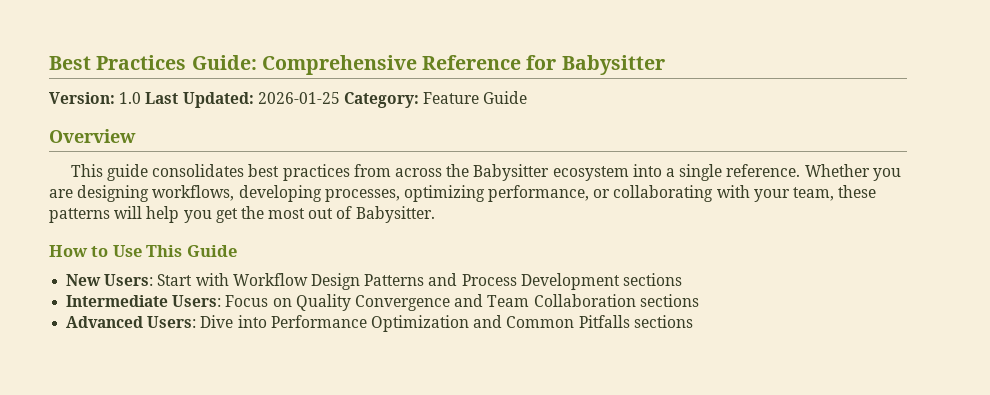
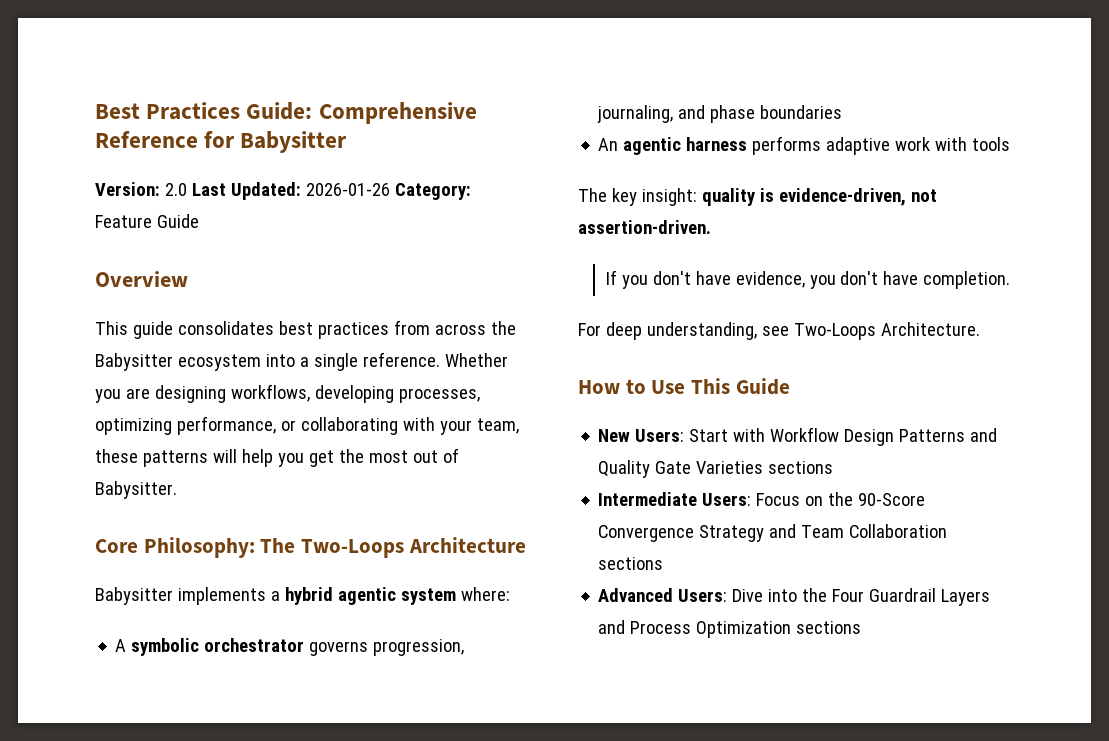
- Version: 1.0 Last Updated: 2026-01-25 Category: Feature Guide
+ Version: 2.0 Last Updated: 2026-01-26 Category: Feature Guide
+ Core Philosophy: The Two-Loops Architecture
+ Babysitter implements a hybrid agentic system where:
+ A symbolic orchestrator governs progression, journaling, and phase boundaries
+ An agentic harness performs adaptive work with tools
+ The key insight: quality is evidence-driven, not assertion-driven.
+ If you don't have evidence, you don't have completion.
+ For deep understanding, see Two-Loops Architecture.
- New Users: Start with Workflow Design Patterns and Process Development sections
+ New Users: Start with Workflow Design Patterns and Quality Gate Varieties sections
- Intermediate Users: Focus on Quality Convergence and Team Collaboration sections
+ Intermediate Users: Focus on the 90-Score Convergence Strategy and Team Collaboration sections
- Advanced Users: Dive into Performance Optimization and Common Pitfalls sections
+ Advanced Users: Dive into the Four Guardrail Layers and Process Optimization sections

